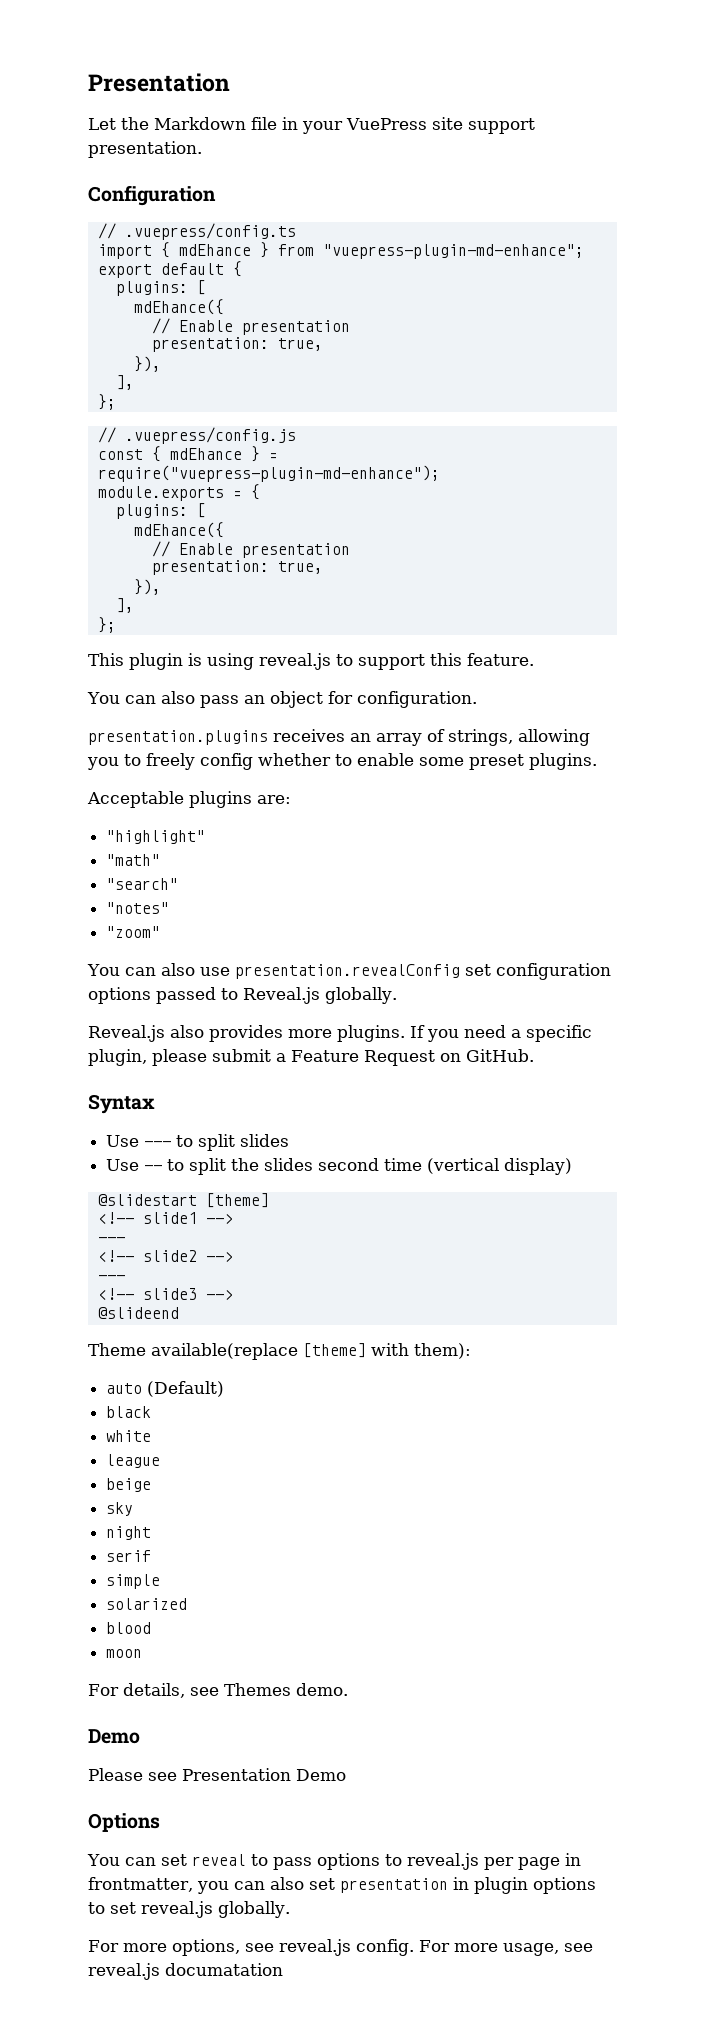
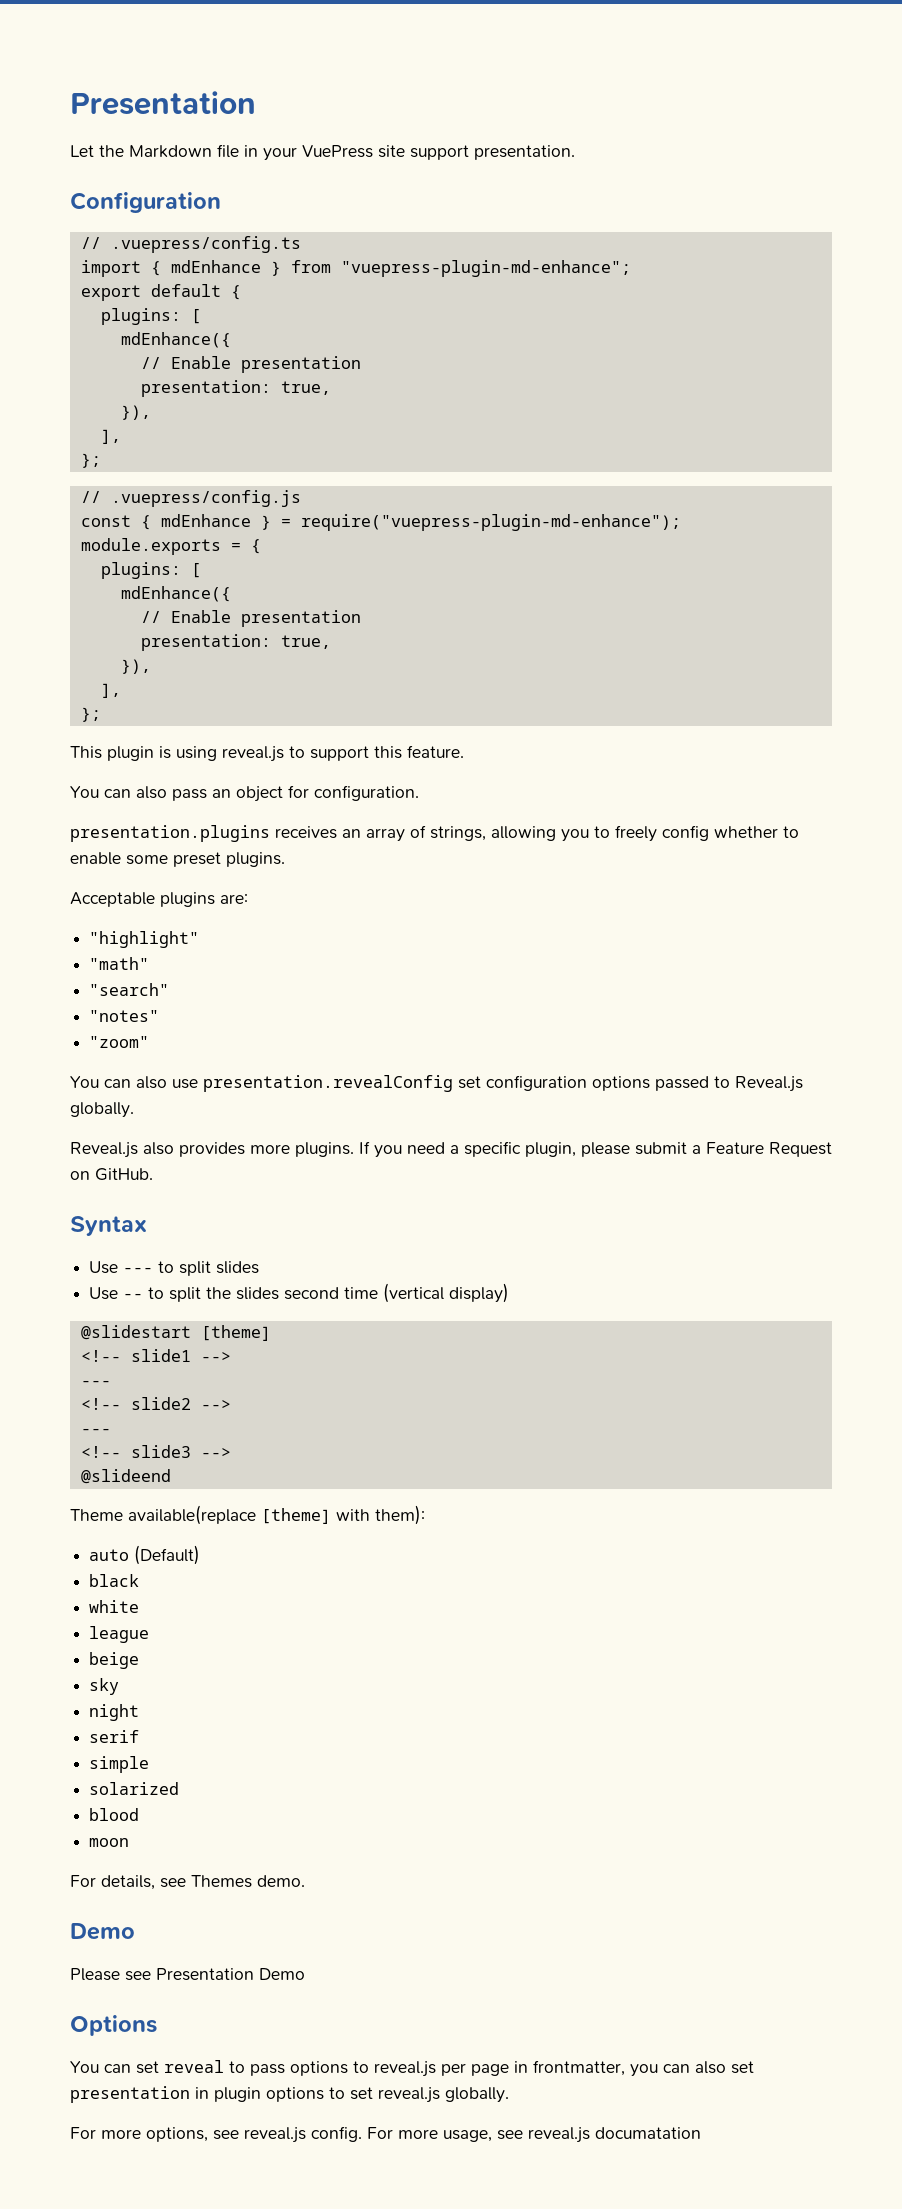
- import { mdEhance } from "vuepress-plugin-md-enhance";
+ import { mdEnhance } from "vuepress-plugin-md-enhance";
  export default {
  plugins: [
- mdEhance({
+ mdEnhance({
- const { mdEhance } = require("vuepress-plugin-md-enhance");
+ const { mdEnhance } = require("vuepress-plugin-md-enhance");
  module.exports = {
  plugins: [
- mdEhance({
+ mdEnhance({

